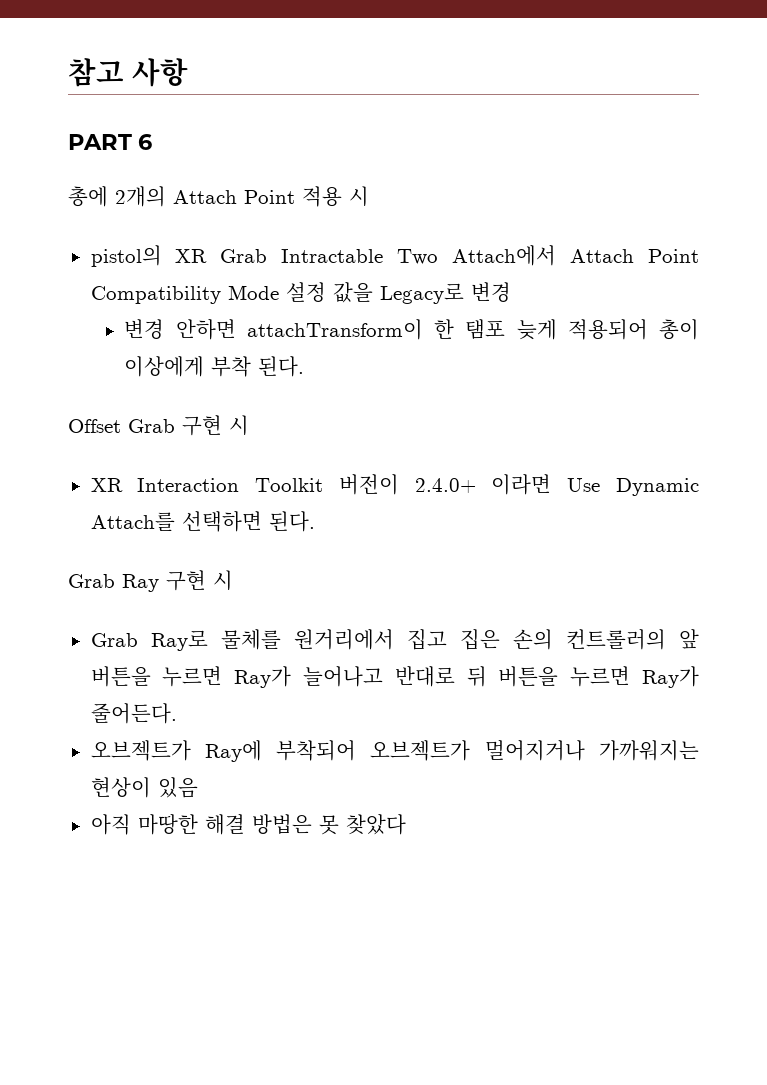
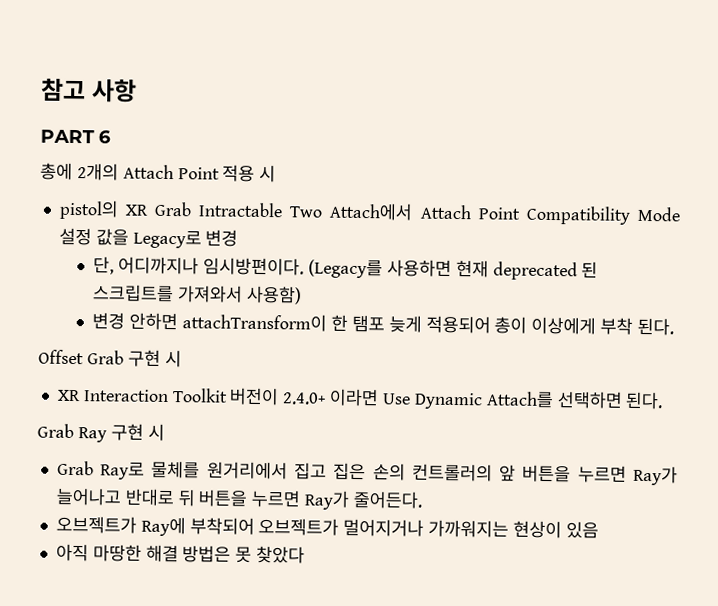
+ 단, 어디까지나 임시방편이다. (Legacy를 사용하면 현재 deprecated 된 스크립트를 가져와서 사용함)

